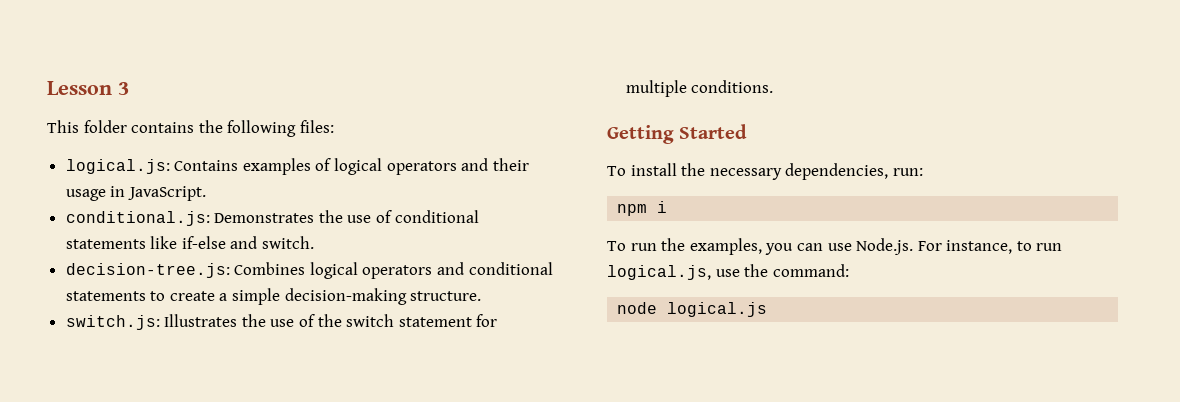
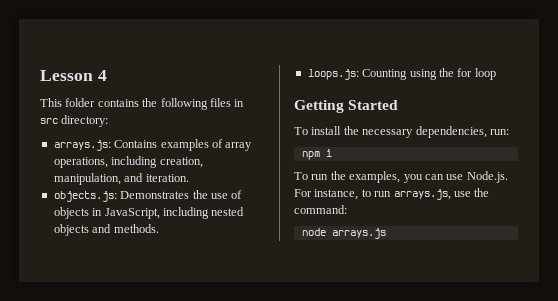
- Lesson 3
+ Lesson 4
- This folder contains the following files:
- logical.js: Contains examples of logical operators and their usage in JavaScript.
- conditional.js: Demonstrates the use of conditional statements like if-else and switch.
- decision-tree.js: Combines logical operators and conditional statements to create a simple decision-making structure.
- switch.js: Illustrates the use of the switch statement for multiple conditions.
+ This folder contains the following files in src directory:
+ arrays.js: Contains examples of array operations, including creation, manipulation, and iteration.
+ objects.js: Demonstrates the use of objects in JavaScript, including nested objects and methods.
+ loops.js: Counting using the for loop
- To run the examples, you can use Node.js. For instance, to run logical.js, use the command:
+ To run the examples, you can use Node.js. For instance, to run arrays.js, use the command:
- node logical.js
+ node arrays.js

